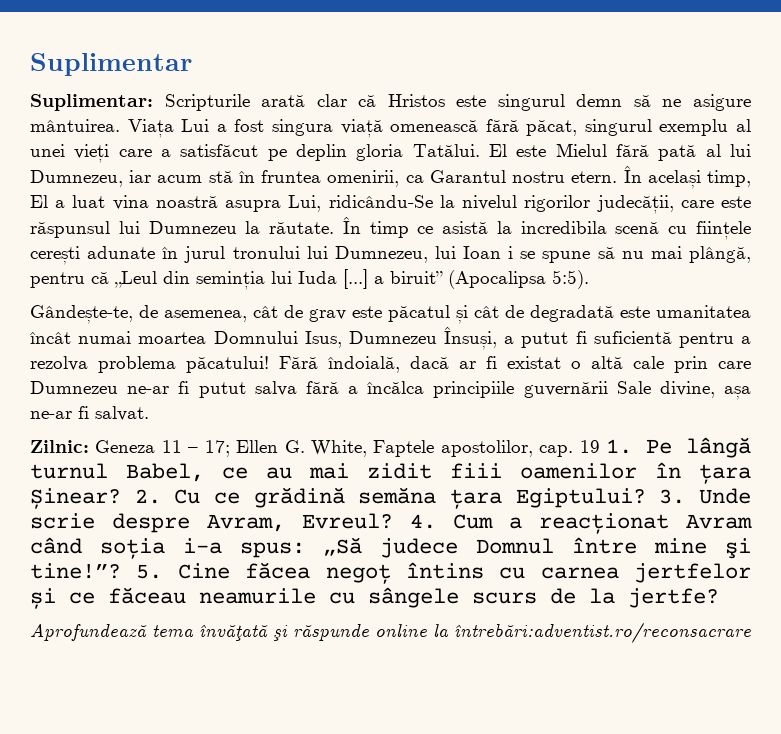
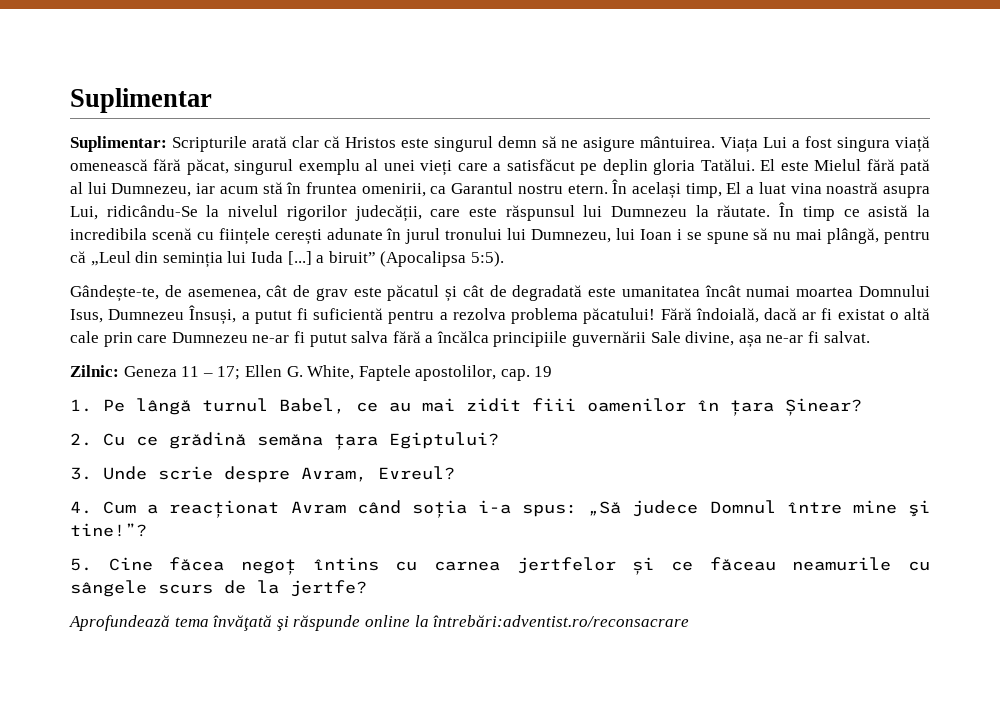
- 19 1. Pe lângă turnul Babel, ce au mai zidit fiii oamenilor în țara Șinear? 2. Cu ce grădină semăna țara Egiptului? 3. Unde scrie despre Avram, Evreul? 4. Cum a reacționat Avram când soția i-a spus:
+ 19
+ 1. Pe lângă turnul Babel, ce au mai zidit fiii oamenilor în țara Șinear?
+ 2. Cu ce grădină semăna țara Egiptului?
+ 3. Unde scrie despre Avram, Evreul?
+ 4. Cum a reacționat Avram când soția i-a spus:
- „Să judece Domnul între mine şi tine!”? 5. Cine făcea negoț întins cu carnea jertfelor și ce făceau neamurile cu sângele scurs de la jertfe?
+ „Să judece Domnul între mine şi tine!”?
+ 5. Cine făcea negoț întins cu carnea jertfelor și ce făceau neamurile cu sângele scurs de la jertfe?

